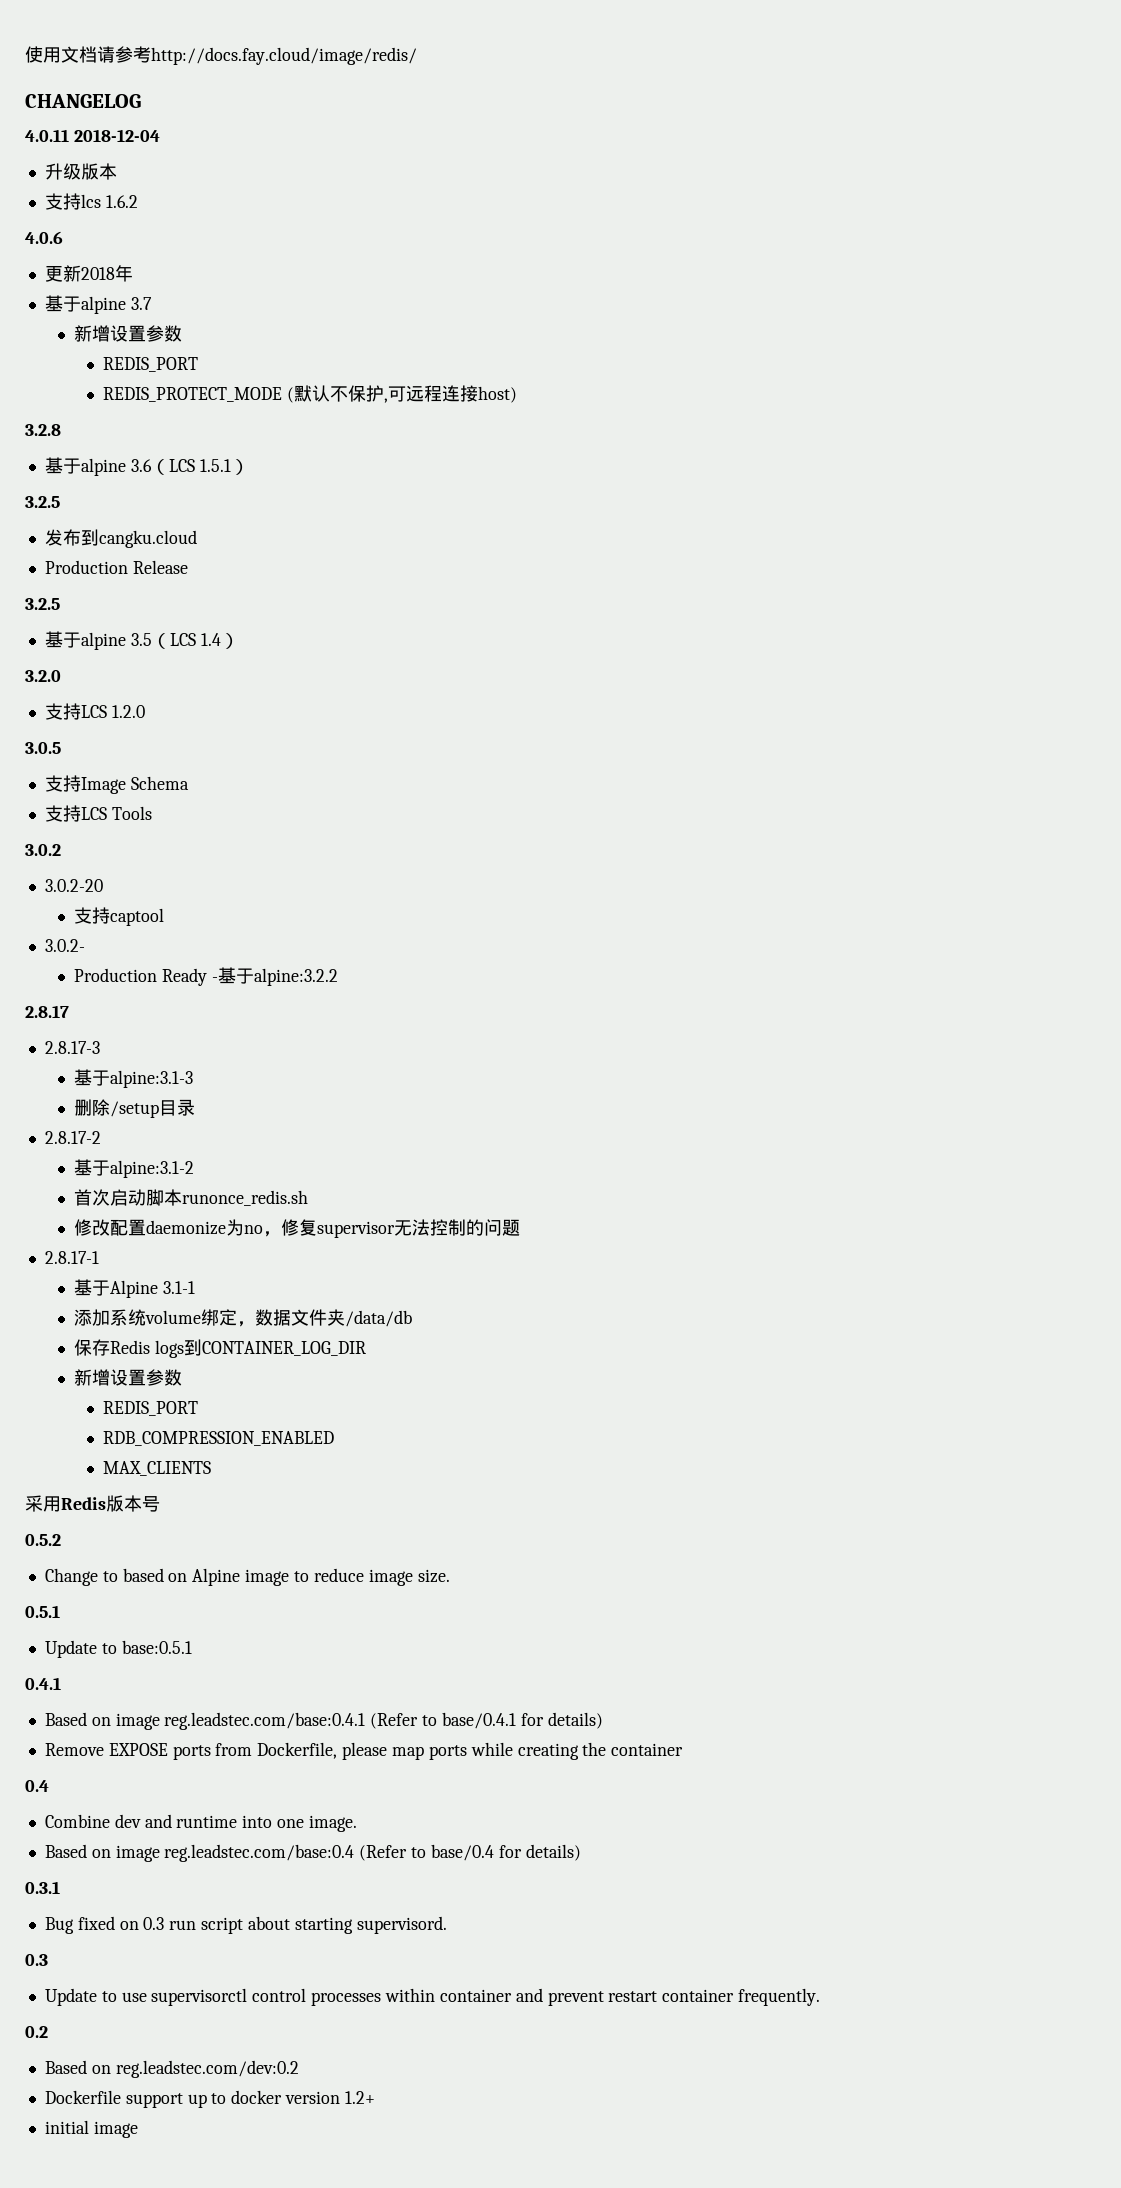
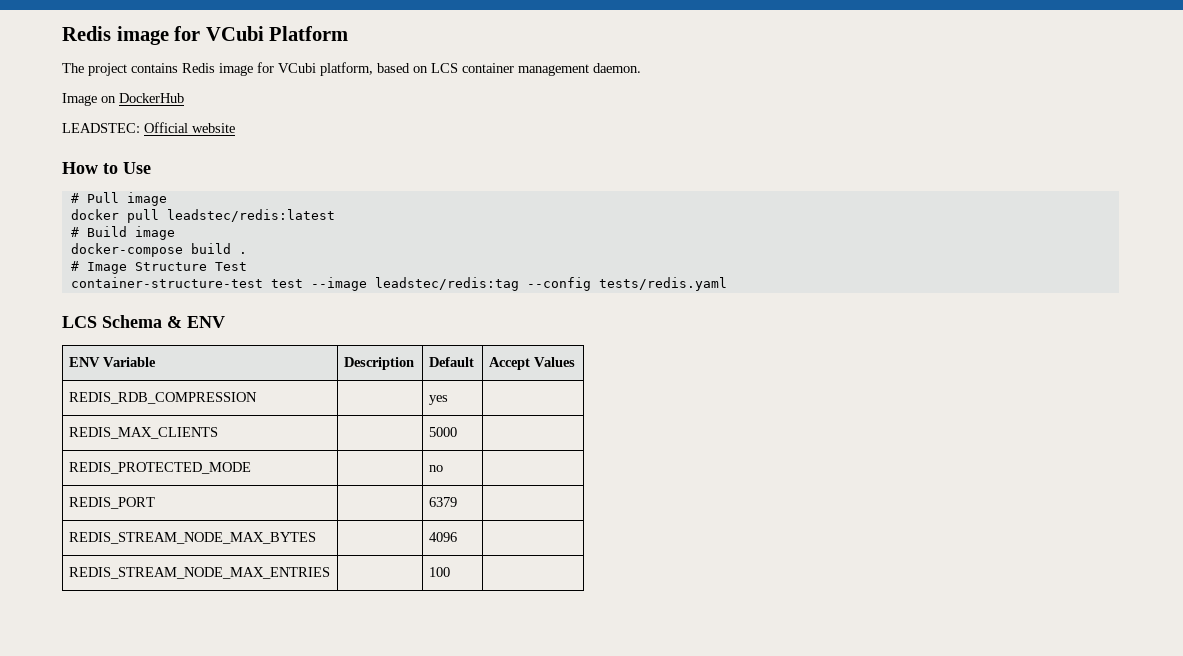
- 使用文档请参考http://docs.fay.cloud/image/redis/
- CHANGELOG
- 4.0.11 2018-12-04
- 升级版本
- 支持lcs 1.6.2
- 4.0.6
- 更新2018年
- 基于alpine 3.7
- 新增设置参数
- REDIS_PORT
- REDIS_PROTECT_MODE (默认不保护,可远程连接host)
- 3.2.8
- 基于alpine 3.6（LCS 1.5.1）
- 3.2.5
- 发布到cangku.cloud
- Production Release
- 3.2.5
- 基于alpine 3.5（LCS 1.4）
- 3.2.0
- 支持LCS 1.2.0
- 3.0.5
- 支持Image Schema
- 支持LCS Tools
- 3.0.2
- 3.0.2-20
- 支持captool
- 3.0.2-
- Production Ready -基于alpine:3.2.2
- 2.8.17
- 2.8.17-3
- 基于alpine:3.1-3
- 删除/setup目录
- 2.8.17-2
- 基于alpine:3.1-2
- 首次启动脚本runonce_redis.sh
- 修改配置daemonize为no，修复supervisor无法控制的问题
- 2.8.17-1
- 基于Alpine 3.1-1
- 添加系统volume绑定，数据文件夹/data/db
- 保存Redis logs到CONTAINER_LOG_DIR
- 新增设置参数
- REDIS_PORT
- RDB_COMPRESSION_ENABLED
- MAX_CLIENTS
- 采用Redis版本号
- 0.5.2
- Change to based on Alpine image to reduce image size.
- 0.5.1
- Update to base:0.5.1
- 0.4.1
- Based on image reg.leadstec.com/base:0.4.1 (Refer to base/0.4.1 for details)
- Remove EXPOSE ports from Dockerfile, please map ports while creating the container
- 0.4
- Combine dev and runtime into one image.
- Based on image reg.leadstec.com/base:0.4 (Refer to base/0.4 for details)
- 0.3.1
- Bug fixed on 0.3 run script about starting supervisord.
- 0.3
- Update to use supervisorctl control processes within container and prevent restart container frequently.
- 0.2
- Based on reg.leadstec.com/dev:0.2
- Dockerfile support up to docker version 1.2+
- initial image
+ Redis image for VCubi Platform
+ The project contains Redis image for VCubi platform, based on LCS container management daemon.
+ Image on DockerHub
+ LEADSTEC: Official website
+ How to Use
+ # Pull image
+ docker pull leadstec/redis:latest
+ # Build image
+ docker-compose build .
+ # Image Structure Test
+ container-structure-test test --image leadstec/redis:tag --config tests/redis.yaml
+ LCS Schema & ENV
+ ENV Variable | Description | Default | Accept Values
+ REDIS_RDB_COMPRESSION | | yes |
+ REDIS_MAX_CLIENTS | | 5000 |
+ REDIS_PROTECTED_MODE | | no |
+ REDIS_PORT | | 6379 |
+ REDIS_STREAM_NODE_MAX_BYTES | | 4096 |
+ REDIS_STREAM_NODE_MAX_ENTRIES | | 100 |

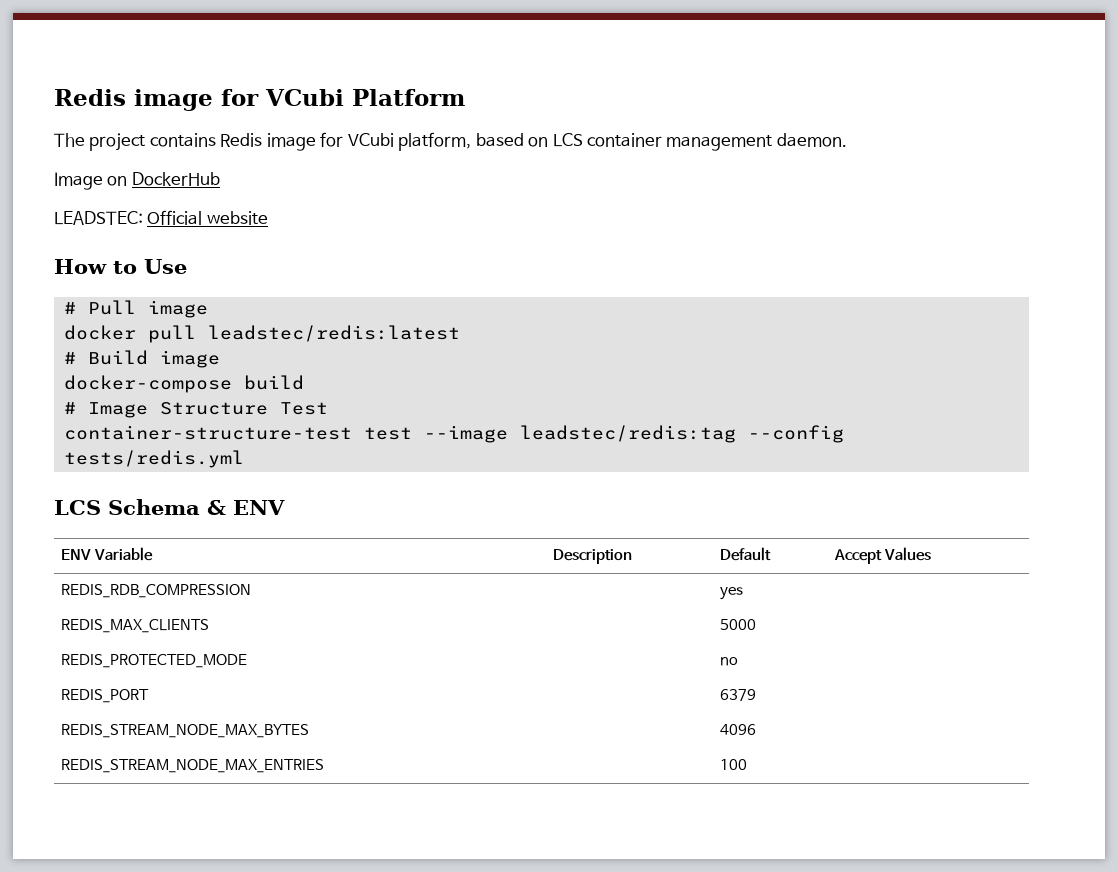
- docker-compose build .
+ docker-compose build
- container-structure-test test --image leadstec/redis:tag --config tests/redis.yaml
+ container-structure-test test --image leadstec/redis:tag --config tests/redis.yml

